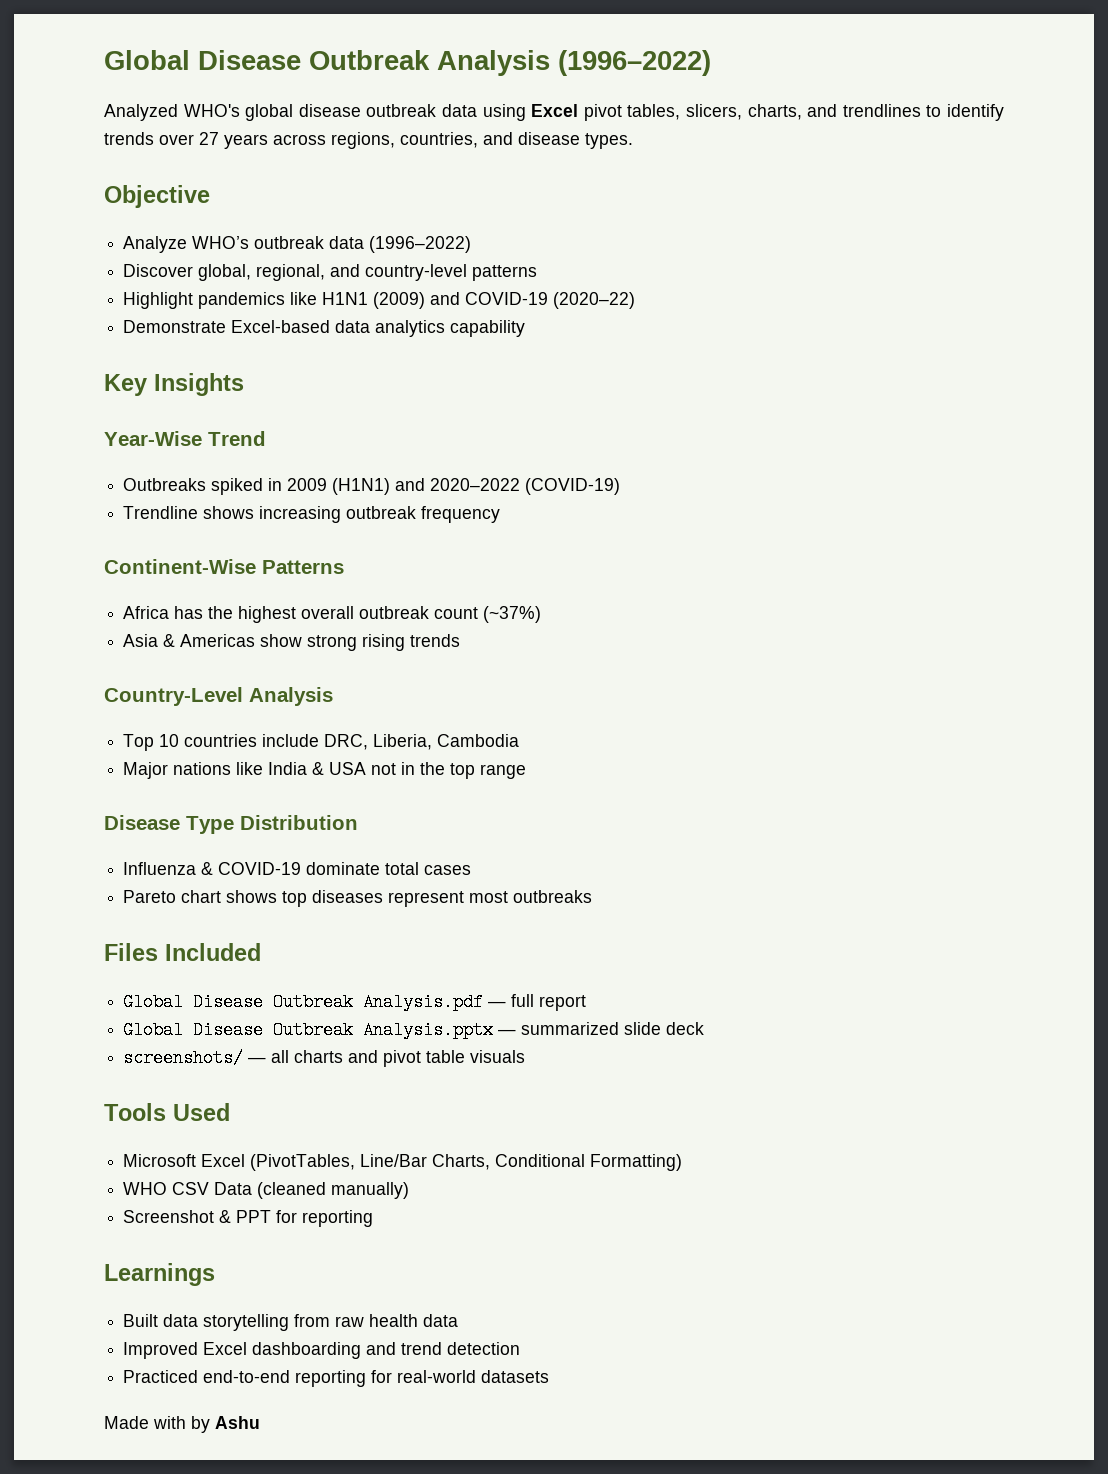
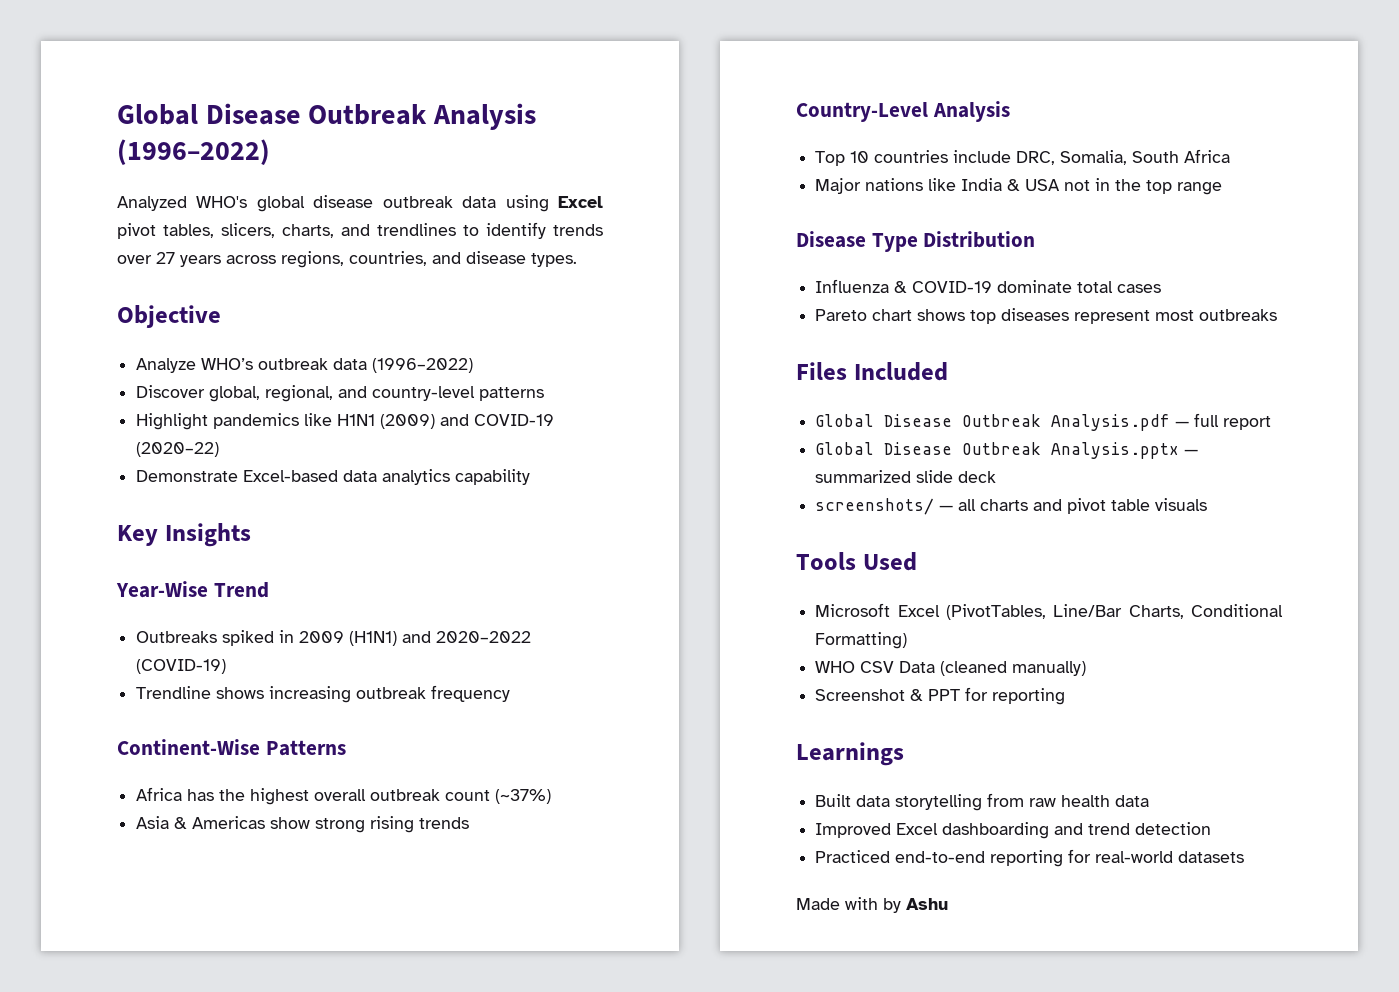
- Top 10 countries include DRC, Liberia, Cambodia
+ Top 10 countries include DRC, Somalia, South Africa

